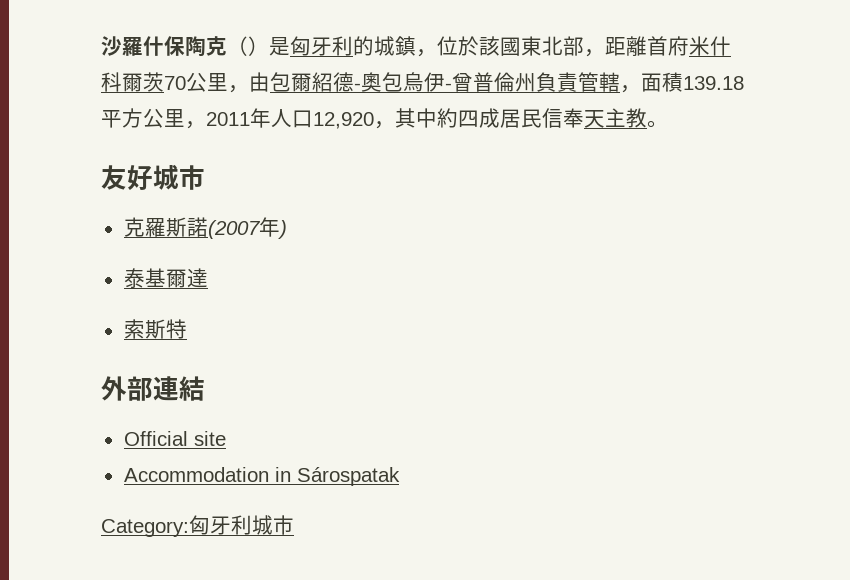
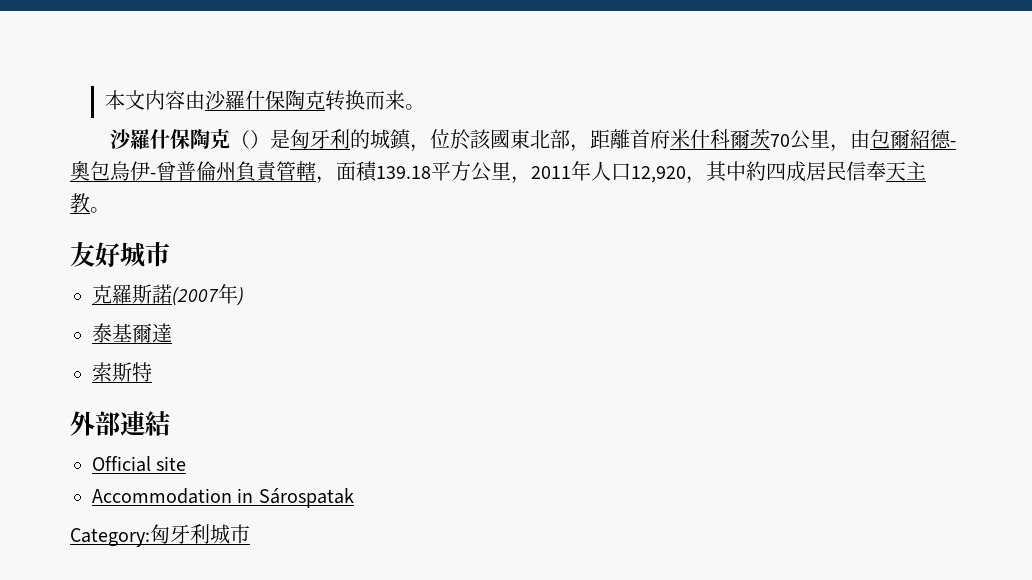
+ 本文内容由沙羅什保陶克转换而来。

